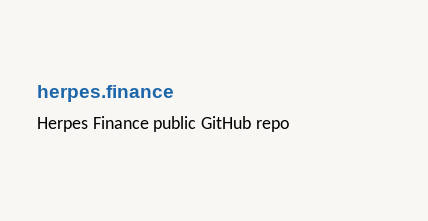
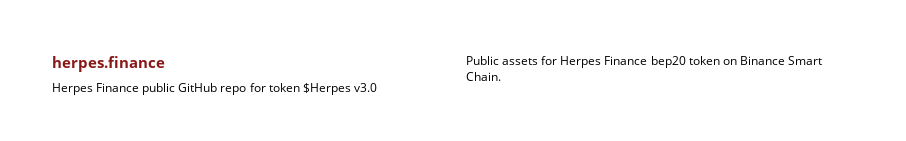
- Herpes Finance public GitHub repo
+ Herpes Finance public GitHub repo for token $Herpes v3.0
+ Public assets for Herpes Finance bep20 token on Binance Smart Chain.

